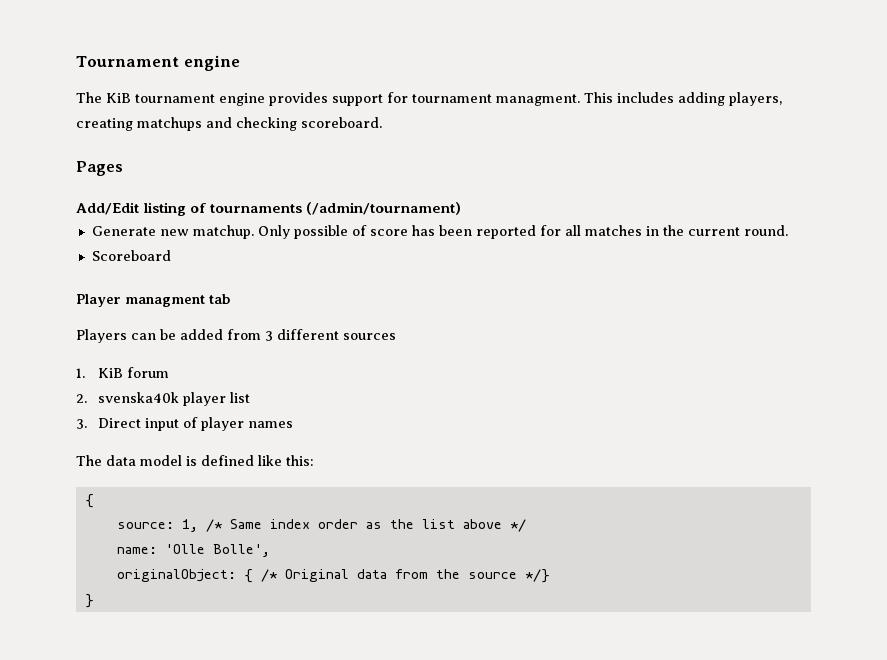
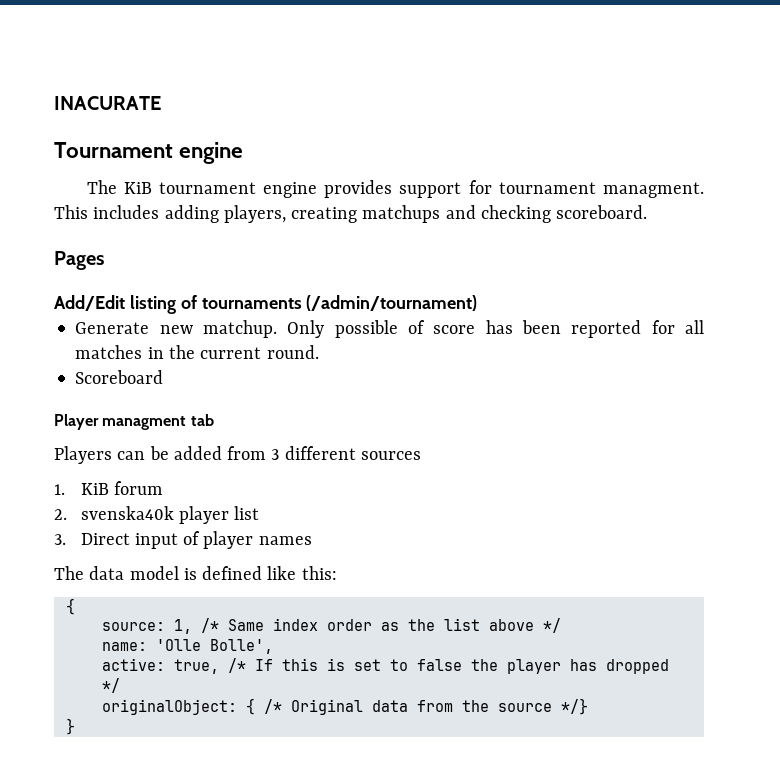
+ INACURATE
+ active: true, /* If this is set to false the player has dropped */

